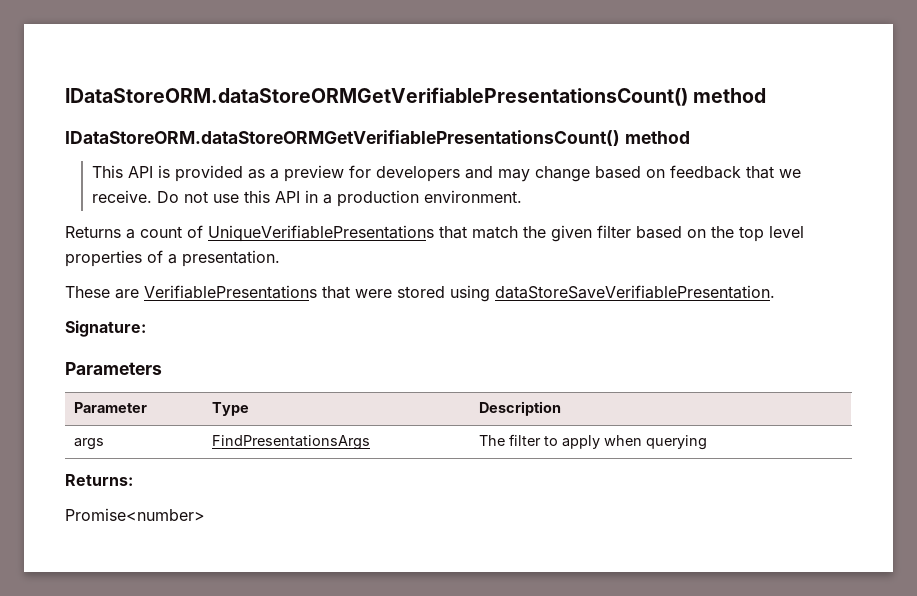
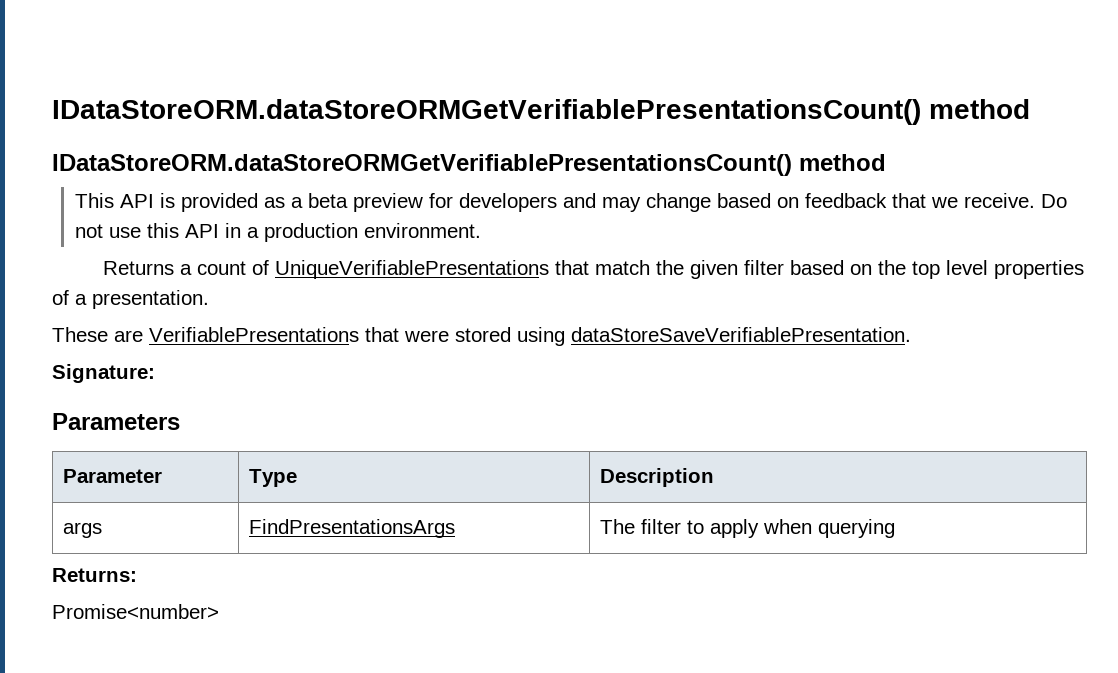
- This API is provided as a preview for developers and may change based on feedback that we receive.
+ This API is provided as a beta preview for developers and may change based on feedback that we receive.

